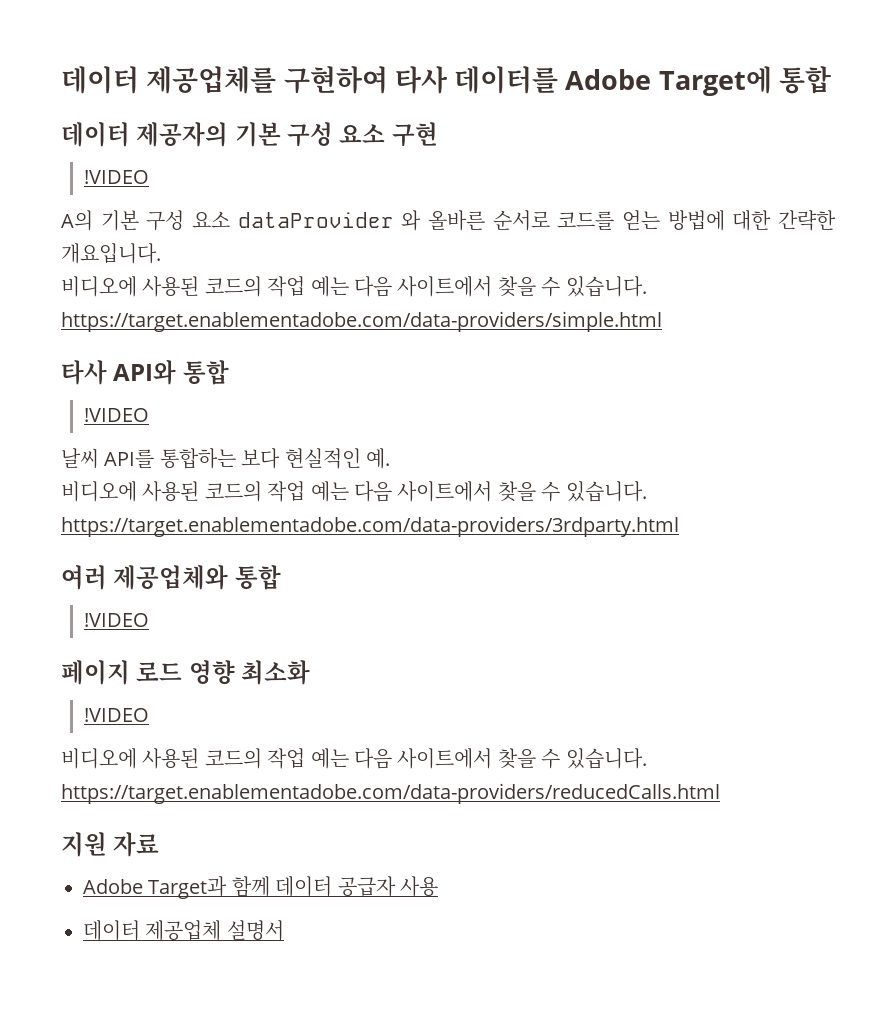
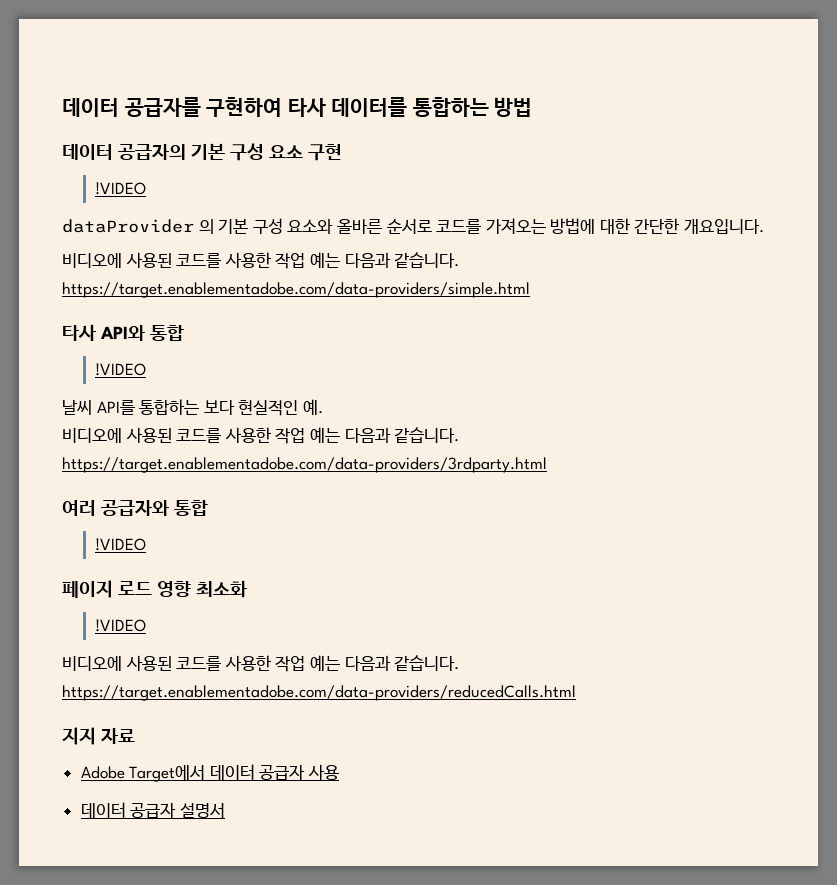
- 데이터 제공업체를 구현하여 타사 데이터를 Adobe Target에 통합
- 데이터 제공자의 기본 구성 요소 구현
+ 데이터 공급자를 구현하여 타사 데이터를 통합하는 방법
+ 데이터 공급자의 기본 구성 요소 구현
- A의 기본 구성 요소 dataProvider 와 올바른 순서로 코드를 얻는 방법에 대한 간략한 개요입니다.
+ dataProvider 의 기본 구성 요소와 올바른 순서로 코드를 가져오는 방법에 대한 간단한 개요입니다.
- 비디오에 사용된 코드의 작업 예는 다음 사이트에서 찾을 수 있습니다. https://target.enablementadobe.com/data-providers/simple.html
+ 비디오에 사용된 코드를 사용한 작업 예는 다음과 같습니다. https://target.enablementadobe.com/data-providers/simple.html
- 비디오에 사용된 코드의 작업 예는 다음 사이트에서 찾을 수 있습니다. https://target.enablementadobe.com/data-providers/3rdparty.html
+ 비디오에 사용된 코드를 사용한 작업 예는 다음과 같습니다. https://target.enablementadobe.com/data-providers/3rdparty.html
- 여러 제공업체와 통합
+ 여러 공급자와 통합
- 비디오에 사용된 코드의 작업 예는 다음 사이트에서 찾을 수 있습니다. https://target.enablementadobe.com/data-providers/reducedCalls.html
+ 비디오에 사용된 코드를 사용한 작업 예는 다음과 같습니다. https://target.enablementadobe.com/data-providers/reducedCalls.html
- 지원 자료
+ 지지 자료
- Adobe Target과 함께 데이터 공급자 사용
+ Adobe Target에서 데이터 공급자 사용
- 데이터 제공업체 설명서
+ 데이터 공급자 설명서

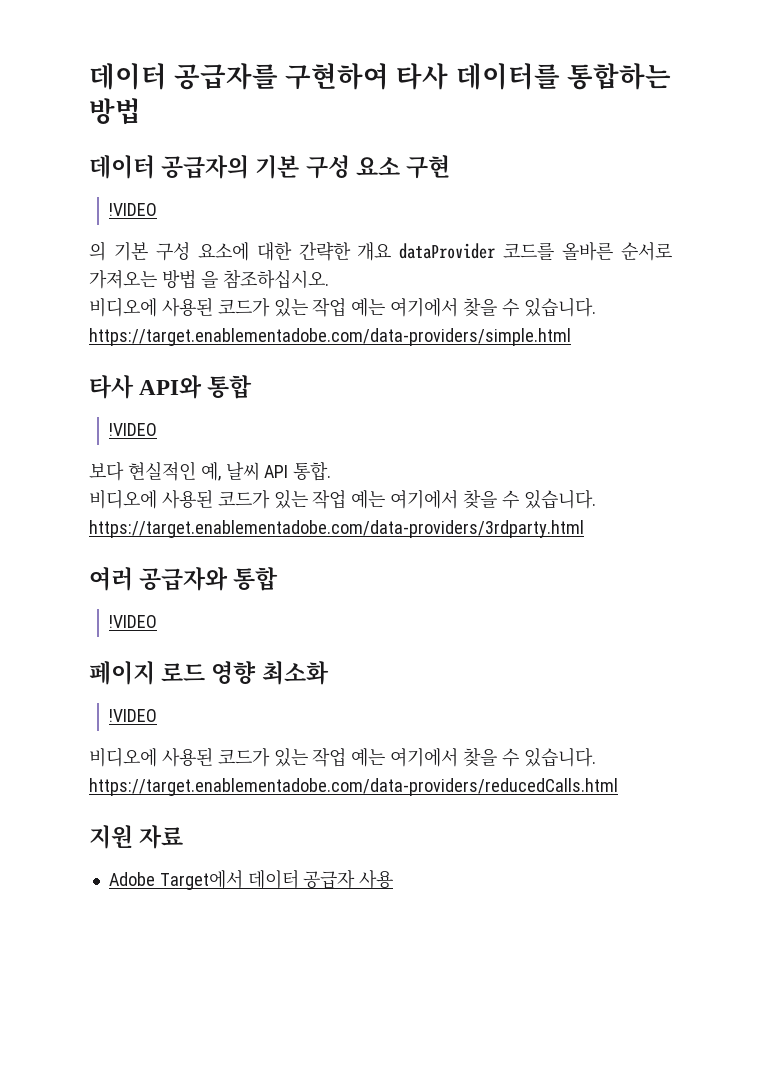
- dataProvider 의 기본 구성 요소와 올바른 순서로 코드를 가져오는 방법에 대한 간단한 개요입니다.
- 비디오에 사용된 코드를 사용한 작업 예는 다음과 같습니다. https://target.enablementadobe.com/data-providers/simple.html
+ 의 기본 구성 요소에 대한 간략한 개요 dataProvider 코드를 올바른 순서로 가져오는 방법 을 참조하십시오.
+ 비디오에 사용된 코드가 있는 작업 예는 여기에서 찾을 수 있습니다. https://target.enablementadobe.com/data-providers/simple.html
- 날씨 API를 통합하는 보다 현실적인 예.
- 비디오에 사용된 코드를 사용한 작업 예는 다음과 같습니다. https://target.enablementadobe.com/data-providers/3rdparty.html
+ 보다 현실적인 예, 날씨 API 통합.
+ 비디오에 사용된 코드가 있는 작업 예는 여기에서 찾을 수 있습니다. https://target.enablementadobe.com/data-providers/3rdparty.html
- 비디오에 사용된 코드를 사용한 작업 예는 다음과 같습니다. https://target.enablementadobe.com/data-providers/reducedCalls.html
+ 비디오에 사용된 코드가 있는 작업 예는 여기에서 찾을 수 있습니다. https://target.enablementadobe.com/data-providers/reducedCalls.html
- 지지 자료
+ 지원 자료
- 데이터 공급자 설명서

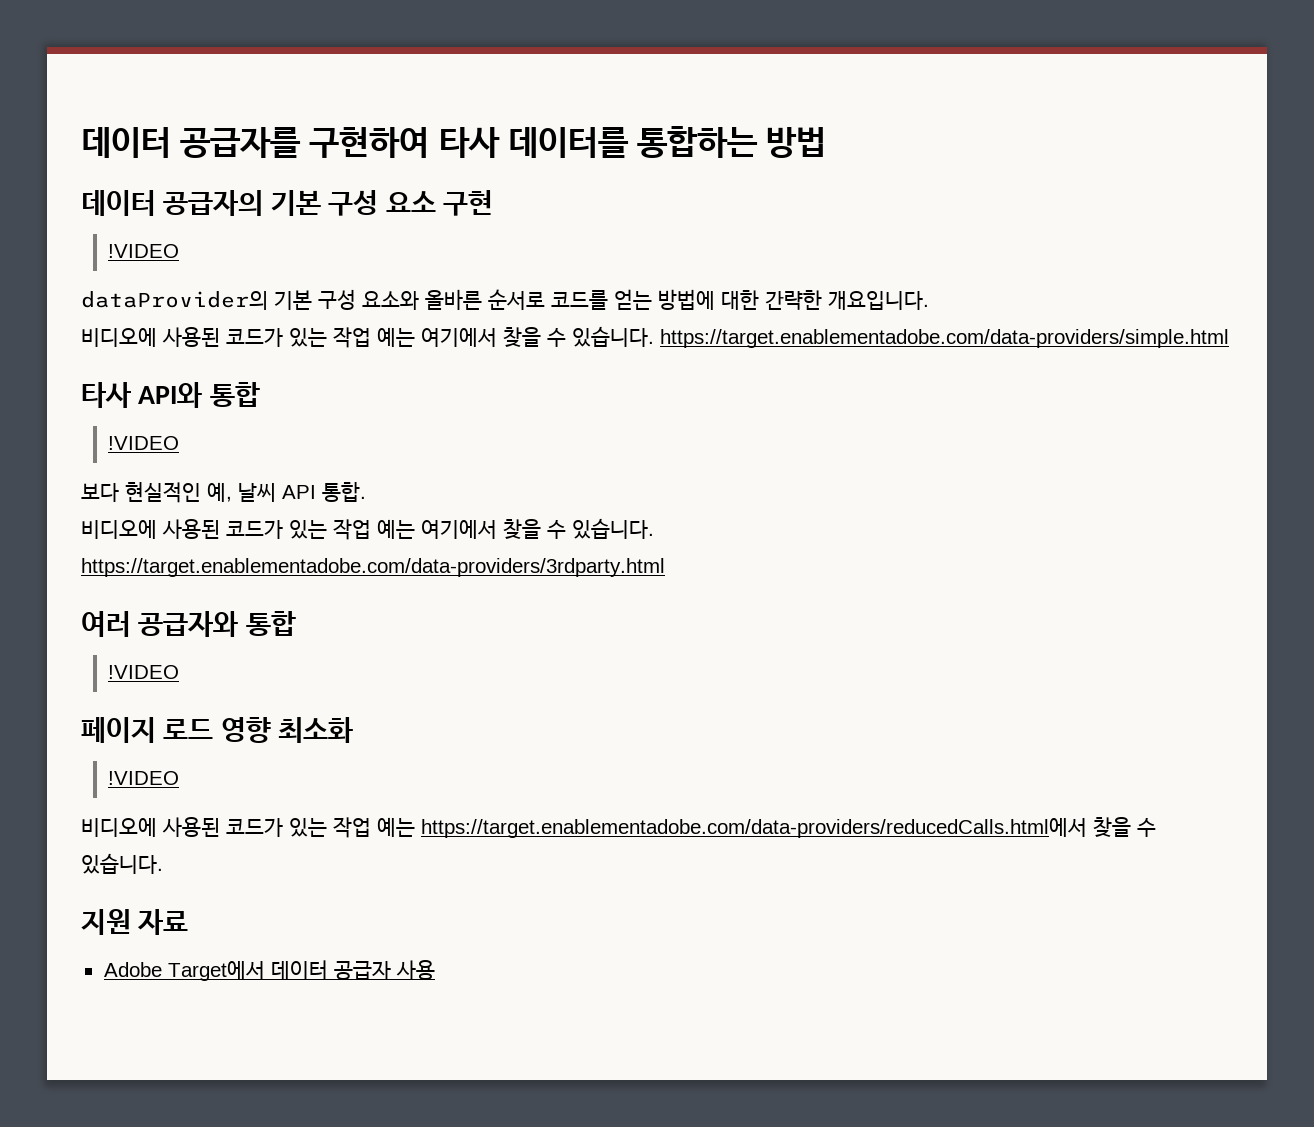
- 의 기본 구성 요소에 대한 간략한 개요 dataProvider 코드를 올바른 순서로 가져오는 방법 을 참조하십시오.
+ dataProvider의 기본 구성 요소와 올바른 순서로 코드를 얻는 방법에 대한 간략한 개요입니다.
- 비디오에 사용된 코드가 있는 작업 예는 여기에서 찾을 수 있습니다. https://target.enablementadobe.com/data-providers/reducedCalls.html
+ 비디오에 사용된 코드가 있는 작업 예는 https://target.enablementadobe.com/data-providers/reducedCalls.html에서 찾을 수 있습니다.

